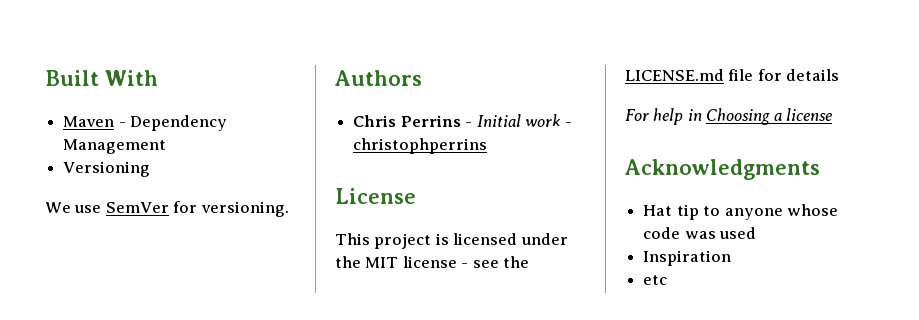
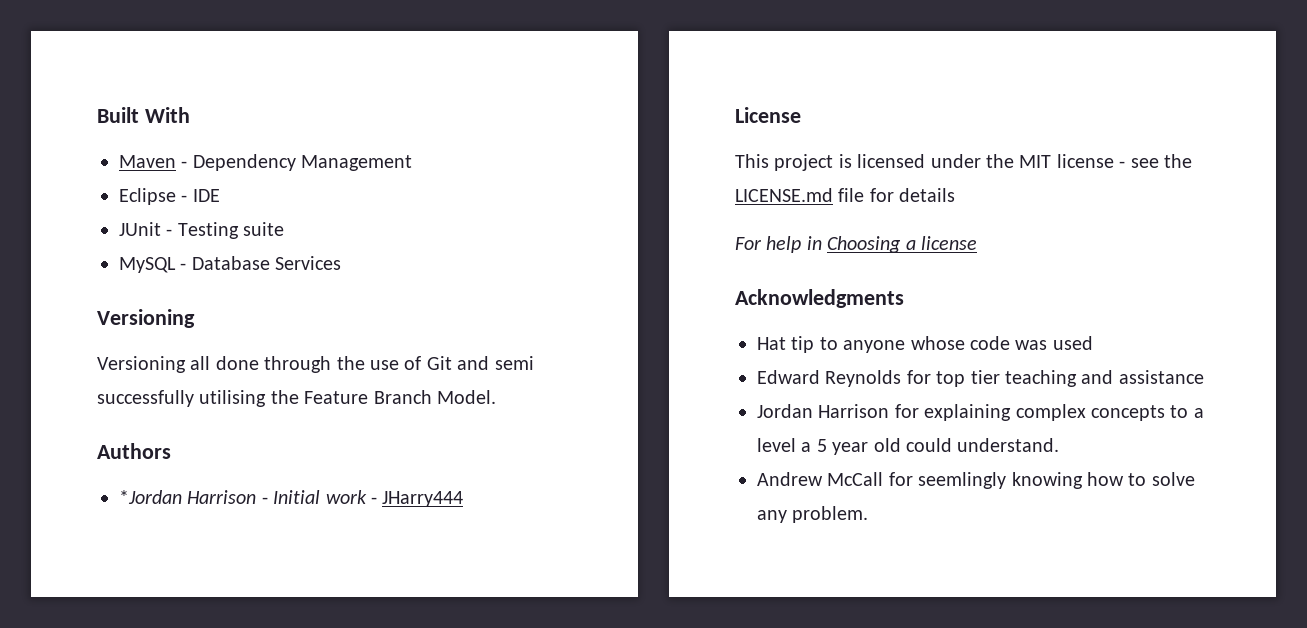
+ Eclipse - IDE
+ JUnit - Testing suite
+ MySQL - Database Services
  Versioning
- We use SemVer for versioning.
+ Versioning all done through the use of Git and semi successfully utilising the Feature Branch Model.
- Chris Perrins - Initial work - christophperrins
+ *Jordan Harrison - Initial work - JHarry444
- Inspiration
- etc
+ Edward Reynolds for top tier teaching and assistance
+ Jordan Harrison for explaining complex concepts to a level a 5 year old could understand.
+ Andrew McCall for seemlingly knowing how to solve any problem.

